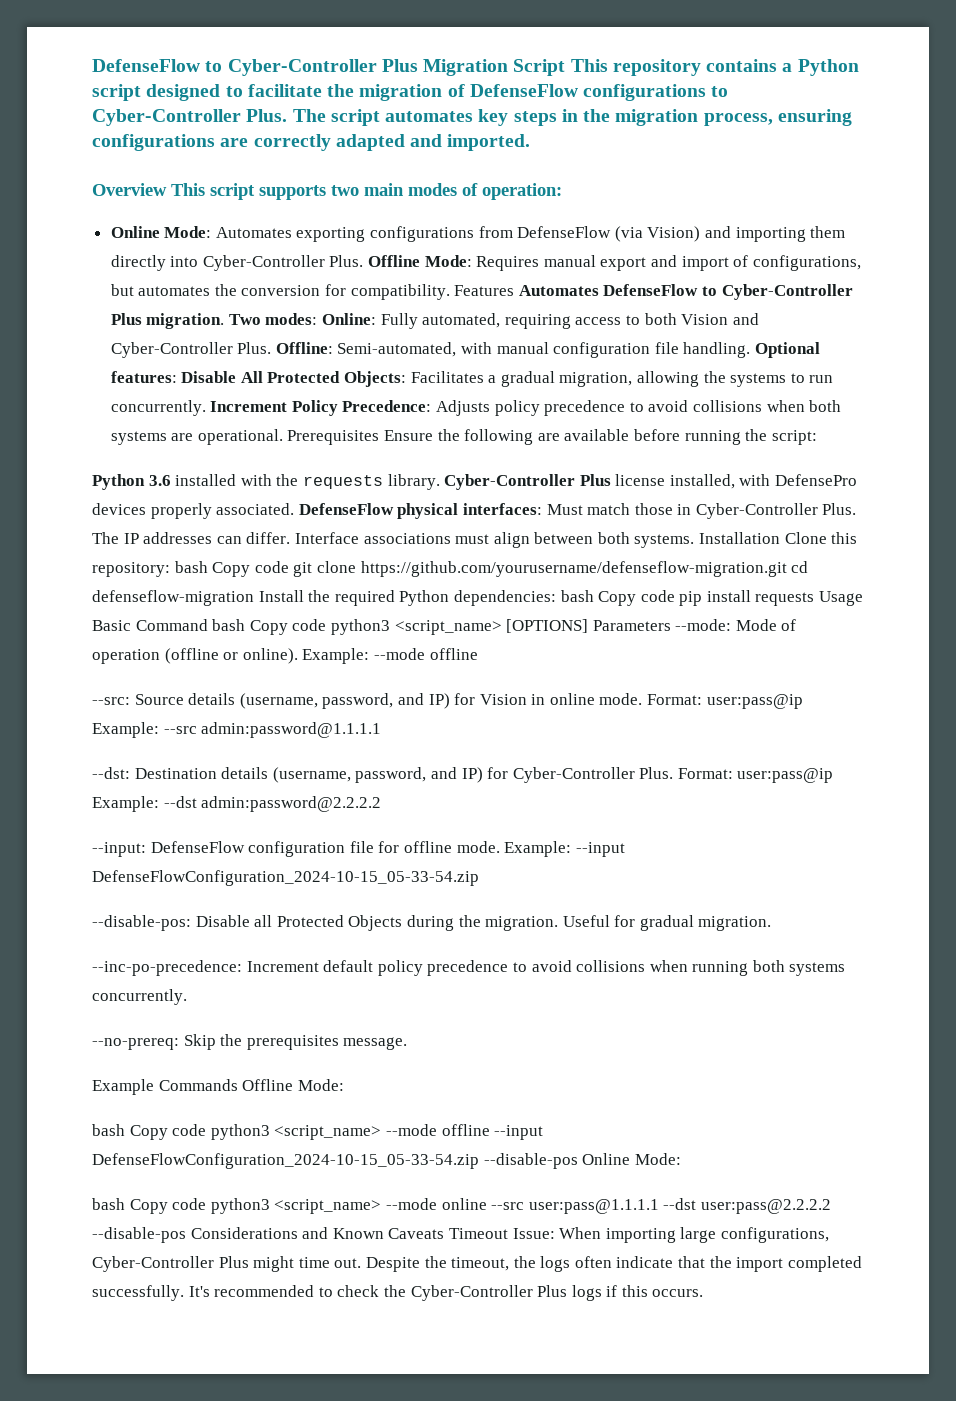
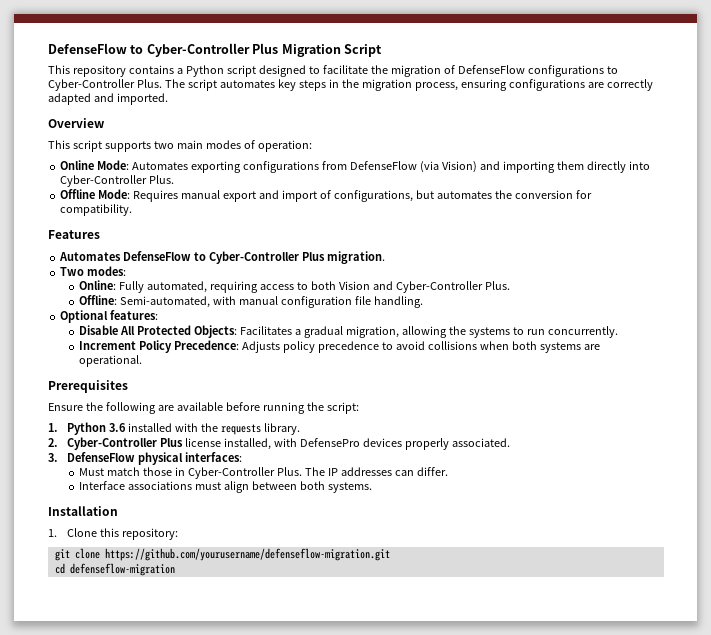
- DefenseFlow to Cyber-Controller Plus Migration Script This repository contains a Python script designed to facilitate the migration of DefenseFlow configurations to Cyber-Controller Plus.
+ DefenseFlow to Cyber-Controller Plus Migration Script
+ This repository contains a Python script designed to facilitate the migration of DefenseFlow configurations to Cyber-Controller Plus.
- Overview This script supports two main modes of operation:
+ Overview
+ This script supports two main modes of operation:
- Automates exporting configurations from DefenseFlow (via Vision) and importing them directly into Cyber-Controller Plus. Offline Mode:
+ Automates exporting configurations from DefenseFlow (via Vision) and importing them directly into Cyber-Controller Plus.
+ Offline Mode:
- Requires manual export and import of configurations, but automates the conversion for compatibility. Features Automates DefenseFlow to Cyber-Controller Plus migration. Two modes: Online:
+ Requires manual export and import of configurations, but automates the conversion for compatibility.
+ Features
+ Automates DefenseFlow to Cyber-Controller Plus migration.
+ Two modes:
+ Online:
- Fully automated, requiring access to both Vision and Cyber-Controller Plus. Offline:
+ Fully automated, requiring access to both Vision and Cyber-Controller Plus.
+ Offline:
- Semi-automated, with manual configuration file handling. Optional features: Disable All Protected Objects:
+ Semi-automated, with manual configuration file handling.
+ Optional features:
+ Disable All Protected Objects:
- Facilitates a gradual migration, allowing the systems to run concurrently. Increment Policy Precedence:
+ Facilitates a gradual migration, allowing the systems to run concurrently.
+ Increment Policy Precedence:
- Adjusts policy precedence to avoid collisions when both systems are operational. Prerequisites Ensure the following are available before running the script:
+ Adjusts policy precedence to avoid collisions when both systems are operational.
+ Prerequisites
+ Ensure the following are available before running the script:
- Python 3.6 installed with the requests library. Cyber-Controller Plus license installed, with DefensePro devices properly associated. DefenseFlow physical interfaces: Must match those in Cyber-Controller Plus.
+ 1. Python 3.6 installed with the requests library.
+ 2. Cyber-Controller Plus license installed, with DefensePro devices properly associated.
+ 3. DefenseFlow physical interfaces:
+ Must match those in Cyber-Controller Plus.
- The IP addresses can differ. Interface associations must align between both systems. Installation Clone this repository: bash Copy code git clone https://github.com/yourusername/defenseflow-migration.git cd defenseflow-migration Install the required Python dependencies: bash Copy code pip install requests Usage Basic Command bash Copy code python3 <script_name> [OPTIONS] Parameters --mode: Mode of operation (offline or online). Example: --mode offline
- --src: Source details (username, password, and IP) for Vision in online mode. Format: user:pass@ip Example: --src admin:password@1.1.1.1
- --dst: Destination details (username, password, and IP) for Cyber-Controller Plus. Format: user:pass@ip Example: --dst admin:password@2.2.2.2
- --input: DefenseFlow configuration file for offline mode. Example: --input DefenseFlowConfiguration_2024-10-15_05-33-54.zip
- --disable-pos: Disable all Protected Objects during the migration. Useful for gradual migration.
- --inc-po-precedence: Increment default policy precedence to avoid collisions when running both systems concurrently.
- --no-prereq: Skip the prerequisites message.
- Example Commands Offline Mode:
- bash Copy code python3 <script_name> --mode offline --input DefenseFlowConfiguration_2024-10-15_05-33-54.zip --disable-pos Online Mode:
- bash Copy code python3 <script_name> --mode online --src user:pass@1.1.1.1 --dst user:pass@2.2.2.2 --disable-pos Considerations and Known Caveats Timeout Issue: When importing large configurations, Cyber-Controller Plus might time out. Despite the timeout, the logs often indicate that the import completed successfully. It's recommended to check the Cyber-Controller Plus logs if this occurs.
+ The IP addresses can differ.
+ Interface associations must align between both systems.
+ Installation
+ 1. Clone this repository:
+ git clone https://github.com/yourusername/defenseflow-migration.git
+ cd defenseflow-migration

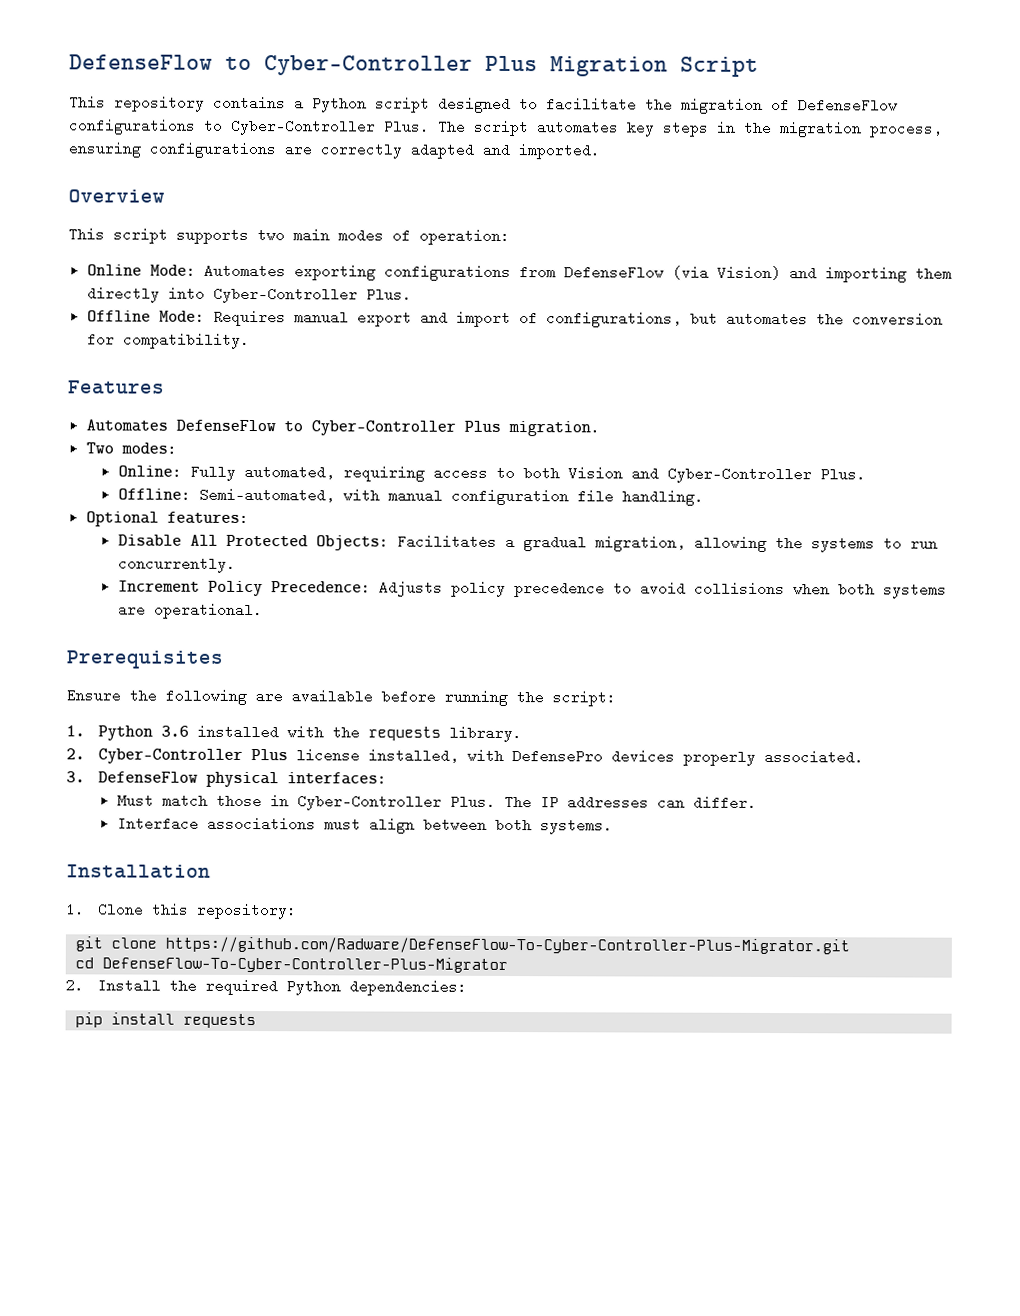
- git clone https://github.com/yourusername/defenseflow-migration.git
+ git clone https://github.com/Radware/DefenseFlow-To-Cyber-Controller-Plus-Migrator.git
- cd defenseflow-migration
+ cd DefenseFlow-To-Cyber-Controller-Plus-Migrator
+ 2. Install the required Python dependencies:
+ pip install requests

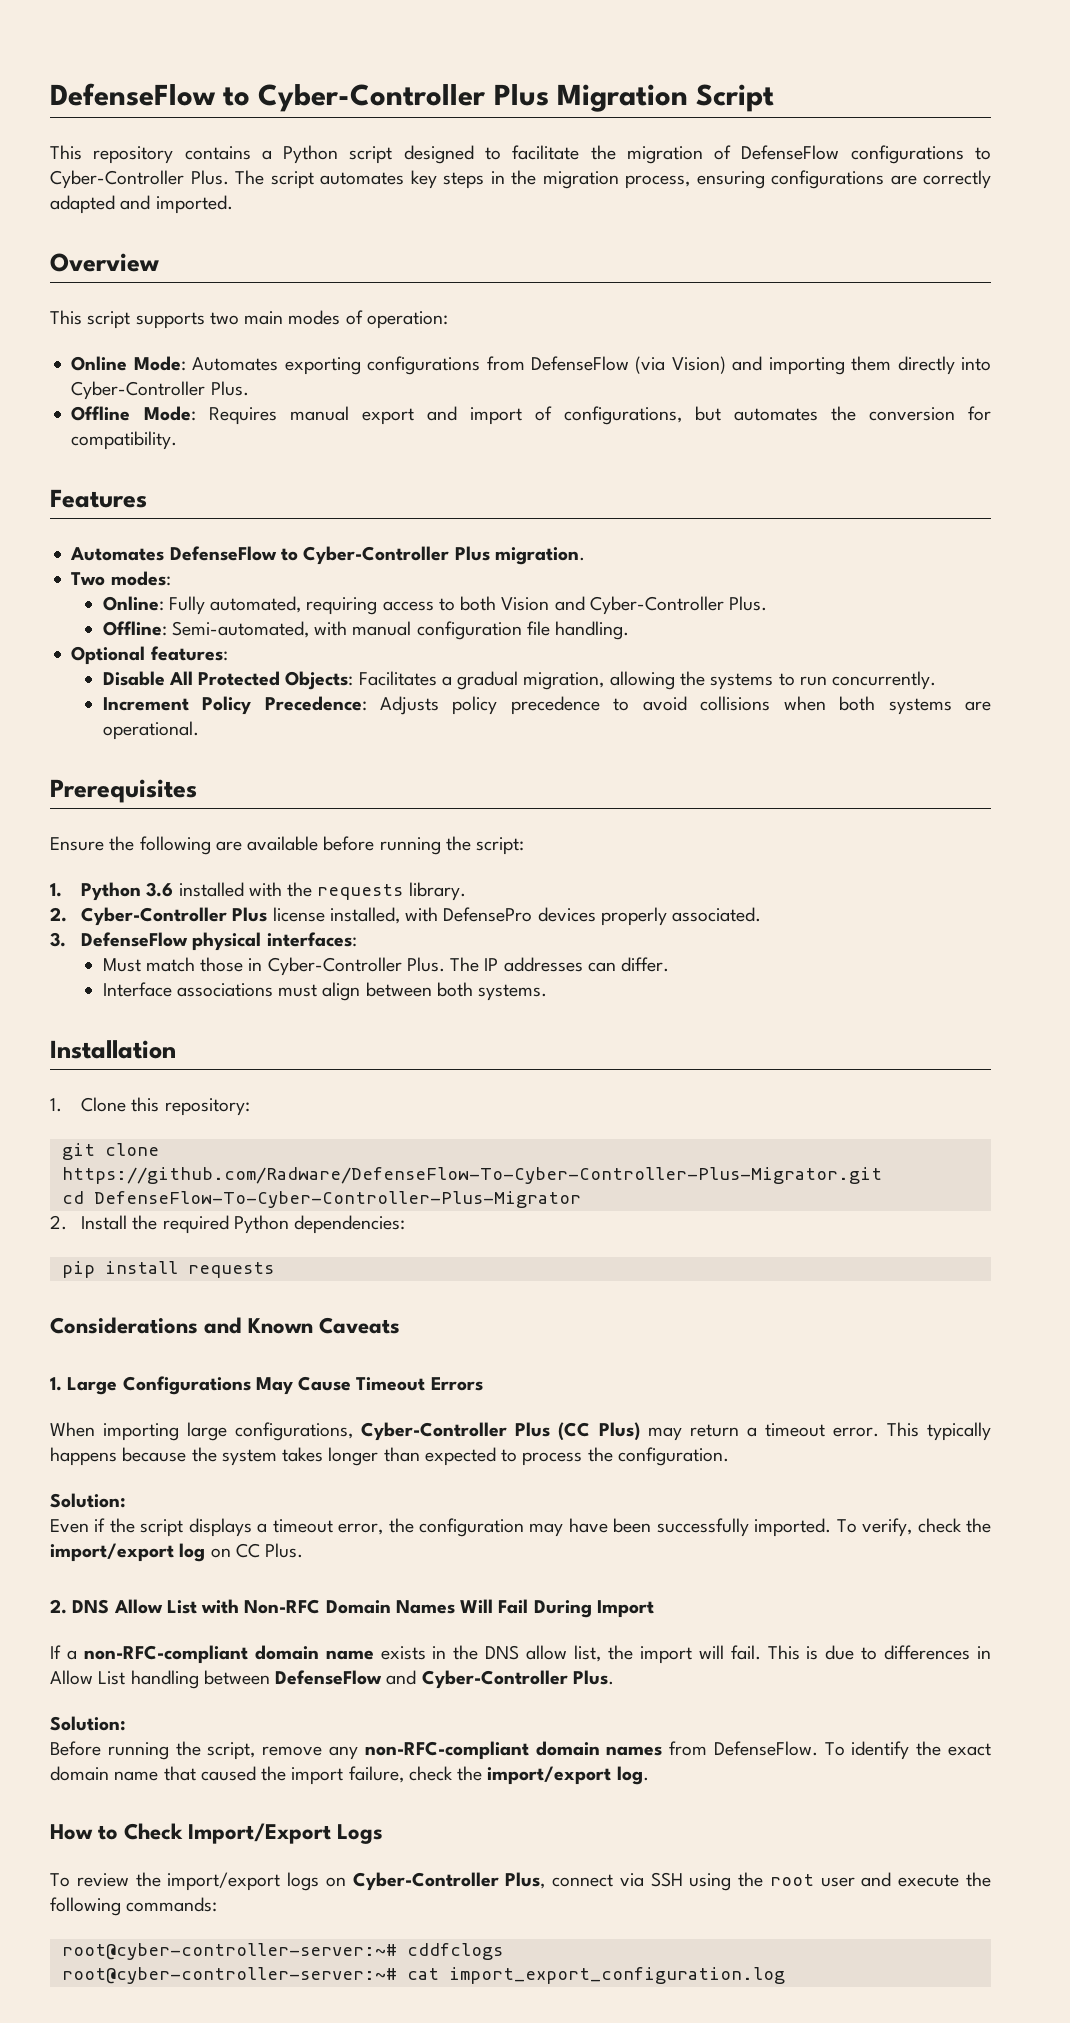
+ Considerations and Known Caveats
+ 1. Large Configurations May Cause Timeout Errors
+ When importing large configurations, Cyber-Controller Plus (CC Plus) may return a timeout error. This typically happens because the system takes longer than expected to process the configuration.
+ Solution:
+ Even if the script displays a timeout error, the configuration may have been successfully imported. To verify, check the import/export log on CC Plus.
+ 2. DNS Allow List with Non-RFC Domain Names Will Fail During Import
+ If a non-RFC-compliant domain name exists in the DNS allow list, the import will fail. This is due to differences in Allow List handling between DefenseFlow and Cyber-Controller Plus.
+ Solution:
+ Before running the script, remove any non-RFC-compliant domain names from DefenseFlow. To identify the exact domain name that caused the import failure, check the import/export log.
+ How to Check Import/Export Logs
+ To review the import/export logs on Cyber-Controller Plus, connect via SSH using the root user and execute the following commands:
+ root@cyber-controller-server:~# cddfclogs
+ root@cyber-controller-server:~# cat import_export_configuration.log

